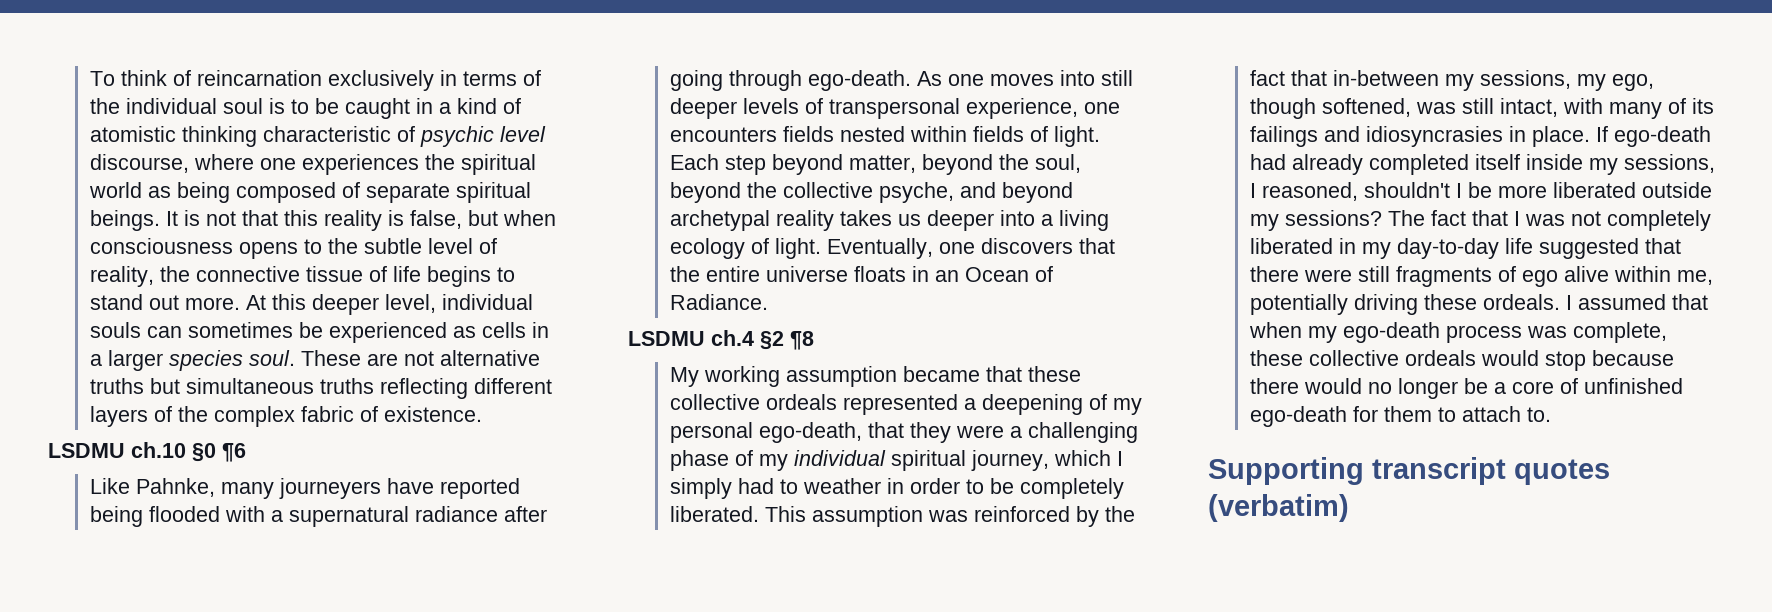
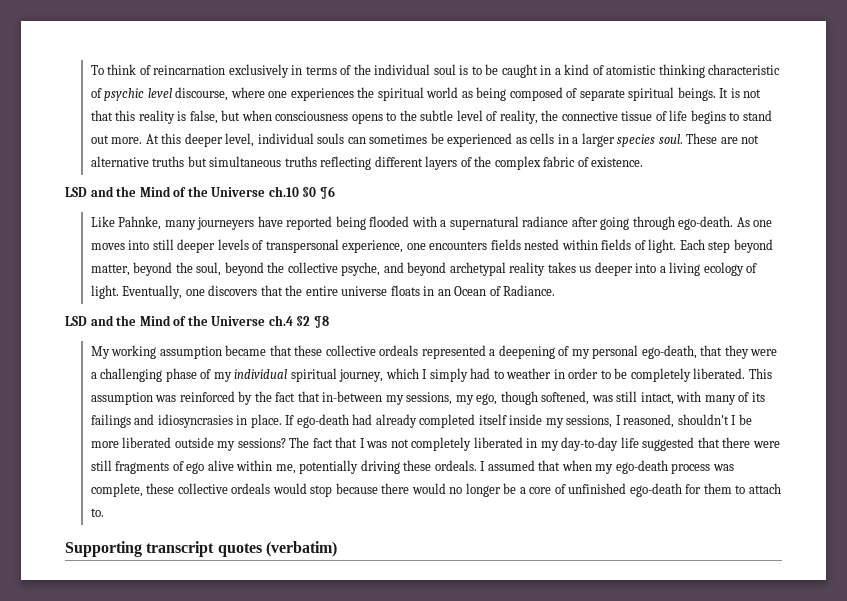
- LSDMU ch.10 §0 ¶6
+ LSD and the Mind of the Universe ch.10 §0 ¶6
- LSDMU ch.4 §2 ¶8
+ LSD and the Mind of the Universe ch.4 §2 ¶8

